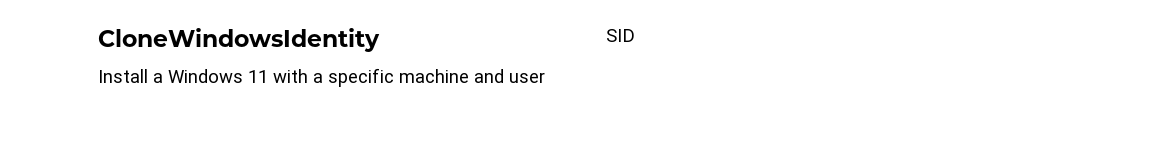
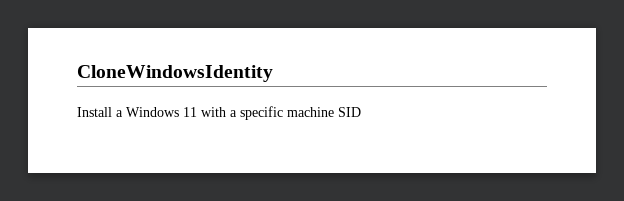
- Install a Windows 11 with a specific machine and user SID
+ Install a Windows 11 with a specific machine SID

